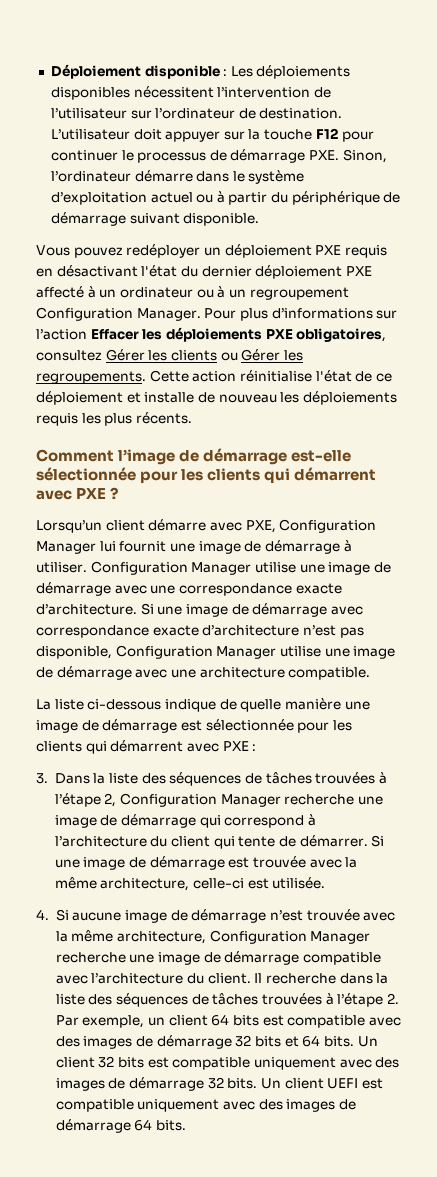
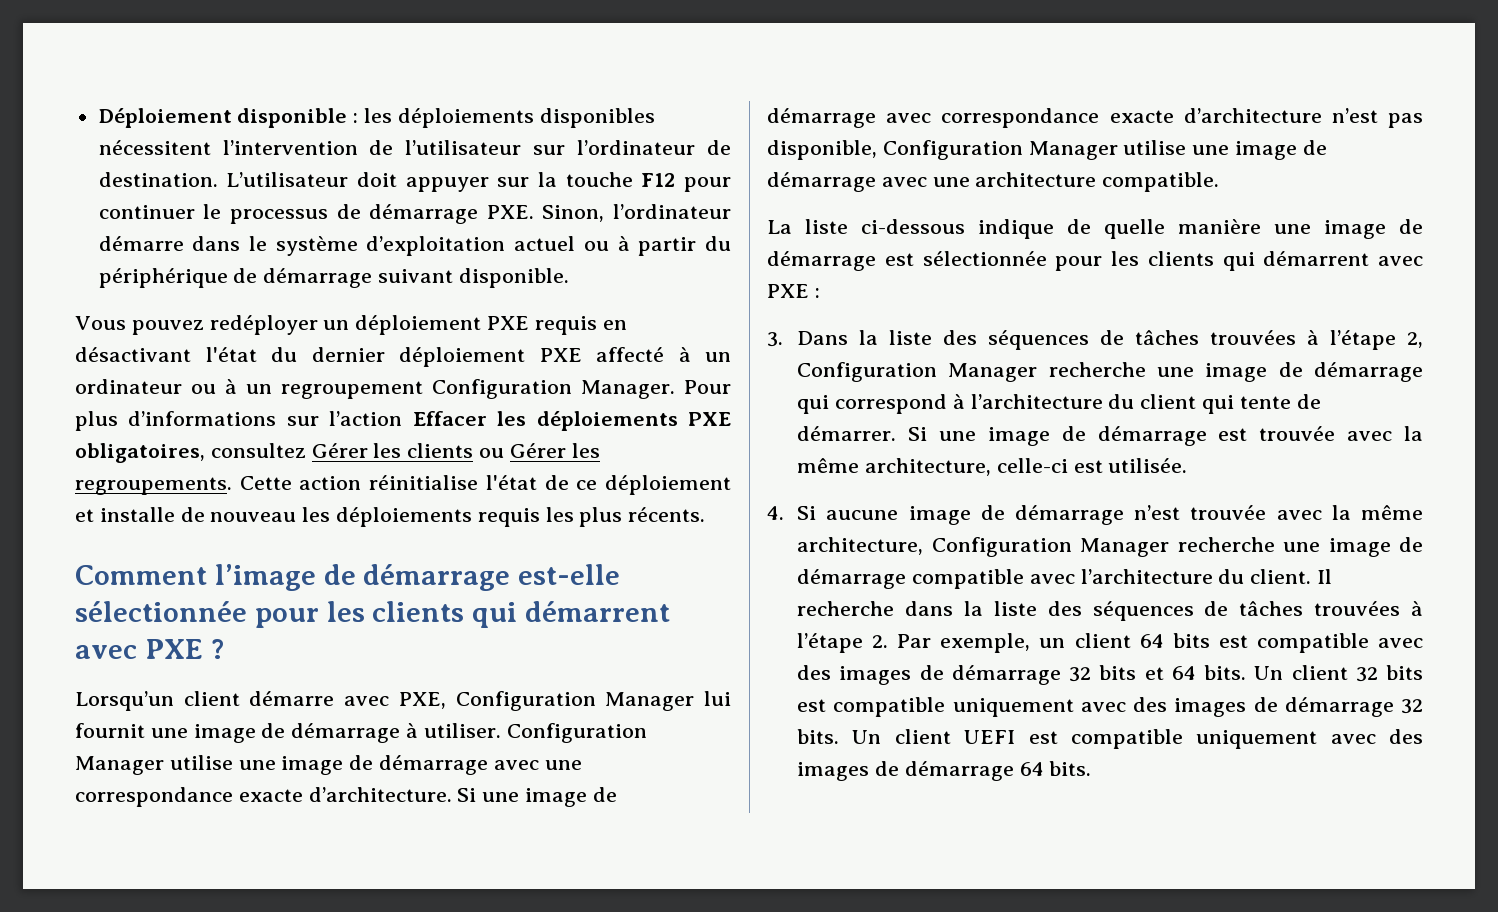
- Déploiement disponible : Les déploiements disponibles nécessitent l’intervention de l’utilisateur sur l’ordinateur de destination.
+ Déploiement disponible : les déploiements disponibles nécessitent l’intervention de l’utilisateur sur l’ordinateur de destination.

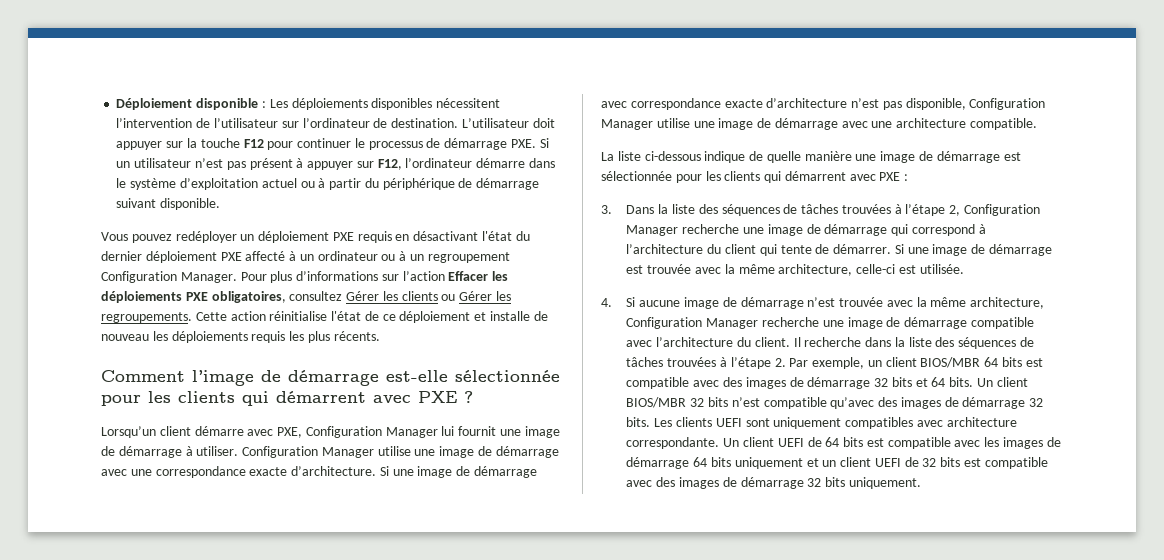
- Déploiement disponible : les déploiements disponibles nécessitent l’intervention de l’utilisateur sur l’ordinateur de destination.
+ Déploiement disponible : Les déploiements disponibles nécessitent l’intervention de l’utilisateur sur l’ordinateur de destination.
- L’utilisateur doit appuyer sur la touche F12 pour continuer le processus de démarrage PXE. Sinon, l’ordinateur démarre dans le système d’exploitation actuel ou à partir du périphérique de démarrage suivant disponible.
+ L’utilisateur doit appuyer sur la touche F12 pour continuer le processus de démarrage PXE. Si un utilisateur n’est pas présent à appuyer sur F12, l’ordinateur démarre dans le système d’exploitation actuel ou à partir du périphérique de démarrage suivant disponible.
- Il recherche dans la liste des séquences de tâches trouvées à l’étape 2. Par exemple, un client 64 bits est compatible avec des images de démarrage 32 bits et 64 bits.
+ Il recherche dans la liste des séquences de tâches trouvées à l’étape 2. Par exemple, un client BIOS/MBR 64 bits est compatible avec des images de démarrage 32 bits et 64 bits.
- Un client 32 bits est compatible uniquement avec des images de démarrage 32 bits. Un client UEFI est compatible uniquement avec des images de démarrage 64 bits.
+ Un client BIOS/MBR 32 bits n’est compatible qu’avec des images de démarrage 32 bits. Les clients UEFI sont uniquement compatibles avec architecture correspondante. Un client UEFI de 64 bits est compatible avec les images de démarrage 64 bits uniquement et un client UEFI de 32 bits est compatible avec des images de démarrage 32 bits uniquement.

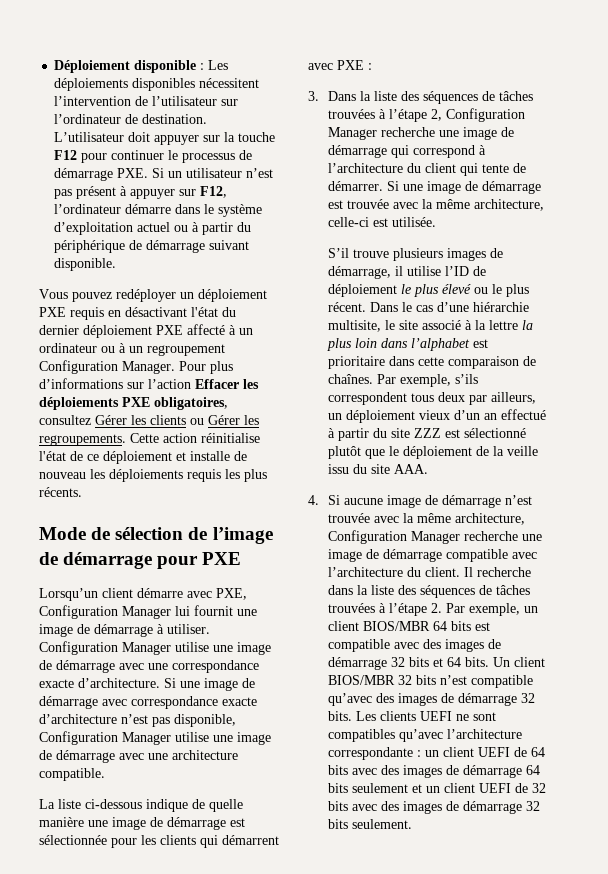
- Comment l’image de démarrage est-elle sélectionnée pour les clients qui démarrent avec PXE ?
+ Mode de sélection de l’image de démarrage pour PXE
+ S’il trouve plusieurs images de démarrage, il utilise l’ID de déploiement le plus élevé ou le plus récent. Dans le cas d’une hiérarchie multisite, le site associé à la lettre la plus loin dans l’alphabet est prioritaire dans cette comparaison de chaînes. Par exemple, s’ils correspondent tous deux par ailleurs, un déploiement vieux d’un an effectué à partir du site ZZZ est sélectionné plutôt que le déploiement de la veille issu du site AAA.
- Les clients UEFI sont uniquement compatibles avec architecture correspondante. Un client UEFI de 64 bits est compatible avec les images de démarrage 64 bits uniquement et un client UEFI de 32 bits est compatible avec des images de démarrage 32 bits uniquement.
+ Les clients UEFI ne sont compatibles qu’avec l’architecture correspondante : un client UEFI de 64 bits avec des images de démarrage 64 bits seulement et un client UEFI de 32 bits avec des images de démarrage 32 bits seulement.

